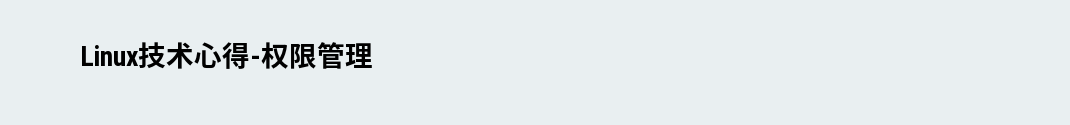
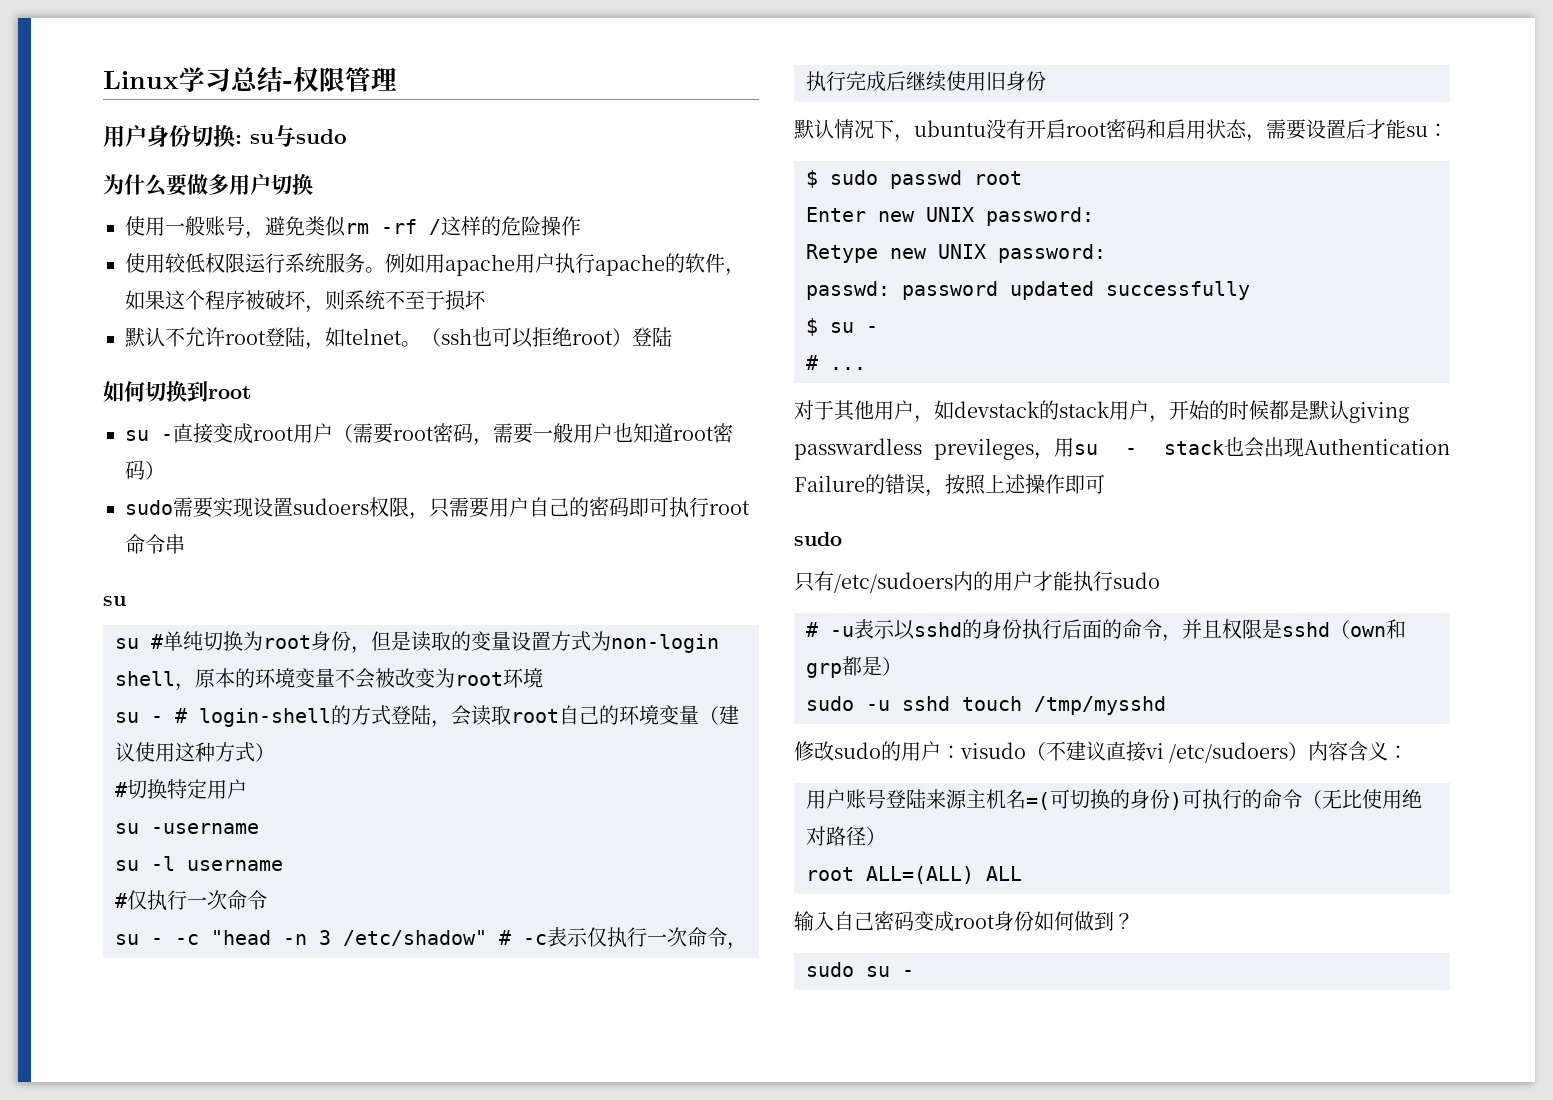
- Linux技术心得-权限管理
+ Linux学习总结-权限管理
+ 用户身份切换: su与sudo
+ 为什么要做多用户切换
+ 使用一般账号，避免类似rm -rf /这样的危险操作
+ 使用较低权限运行系统服务。例如用apache用户执行apache的软件，如果这个程序被破坏，则系统不至于损坏
+ 默认不允许root登陆，如telnet。（ssh也可以拒绝root）登陆
+ 如何切换到root
+ su -直接变成root用户（需要root密码，需要一般用户也知道root密码）
+ sudo需要实现设置sudoers权限，只需要用户自己的密码即可执行root命令串
+ su
+ su #单纯切换为root身份，但是读取的变量设置方式为non-login shell，原本的环境变量不会被改变为root环境
+ su - # login-shell的方式登陆，会读取root自己的环境变量（建议使用这种方式）
+ #切换特定用户
+ su -username
+ su -l username
+ #仅执行一次命令
+ su - -c "head -n 3 /etc/shadow" # -c表示仅执行一次命令，执行完成后继续使用旧身份
+ 默认情况下，ubuntu没有开启root密码和启用状态，需要设置后才能su：
+ $ sudo passwd root
+ Enter new UNIX password:
+ Retype new UNIX password:
+ passwd: password updated successfully
+ $ su -
+ # ...
+ 对于其他用户，如devstack的stack用户，开始的时候都是默认giving passwardless previleges，用su - stack也会出现Authentication Failure的错误，按照上述操作即可
+ sudo
+ 只有/etc/sudoers内的用户才能执行sudo
+ # -u表示以sshd的身份执行后面的命令，并且权限是sshd（own和grp都是）
+ sudo -u sshd touch /tmp/mysshd
+ 修改sudo的用户：visudo（不建议直接vi /etc/sudoers）内容含义：
+ 用户账号登陆来源主机名=(可切换的身份)可执行的命令（无比使用绝对路径）
+ root ALL=(ALL) ALL
+ 输入自己密码变成root身份如何做到？
+ sudo su -

